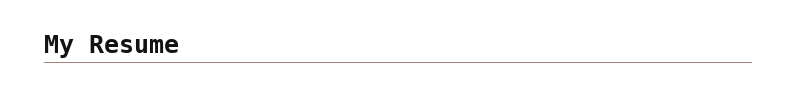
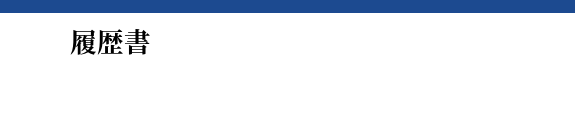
- My Resume
+ 履歴書

